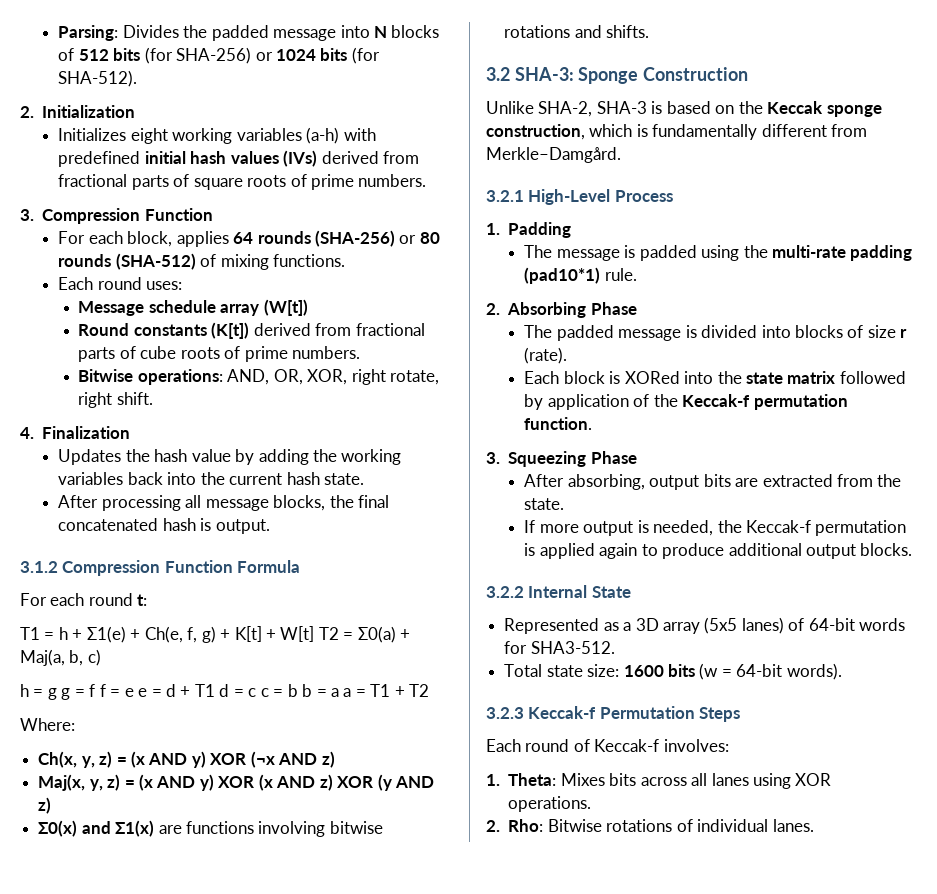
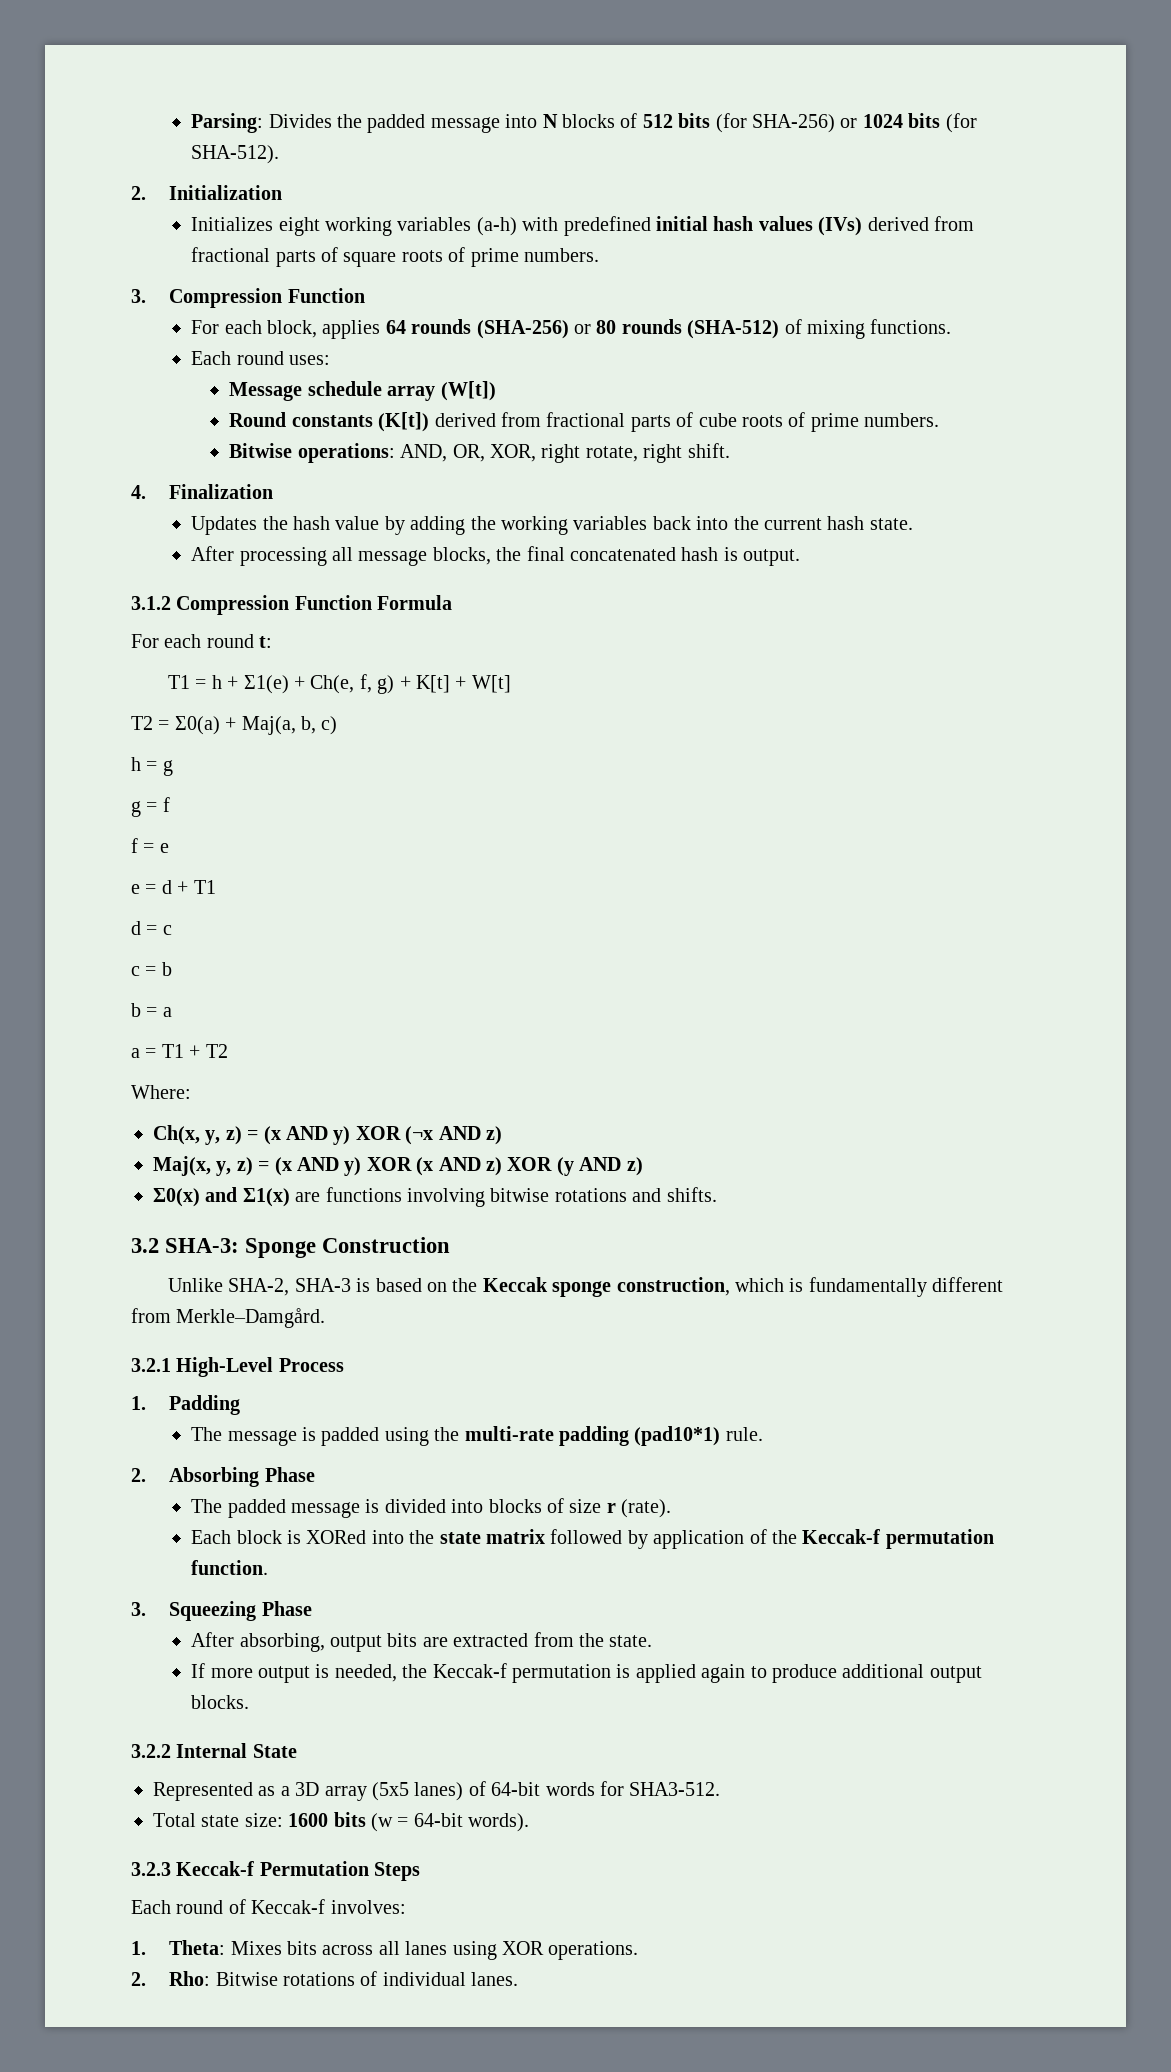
- T1 = h + Σ1(e) + Ch(e, f, g) + K[t] + W[t] T2 = Σ0(a) + Maj(a, b, c)
+ T1 = h + Σ1(e) + Ch(e, f, g) + K[t] + W[t]
+ T2 = Σ0(a) + Maj(a, b, c)
- h = g g = f f = e e = d + T1 d = c c = b b = a a = T1 + T2
+ h = g
+ g = f
+ f = e
+ e = d + T1
+ d = c
+ c = b
+ b = a
+ a = T1 + T2

